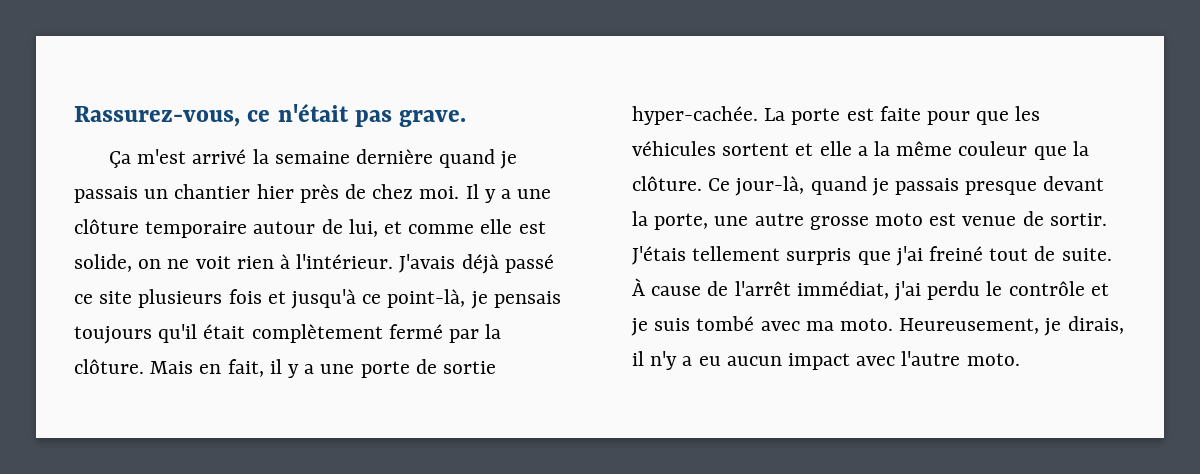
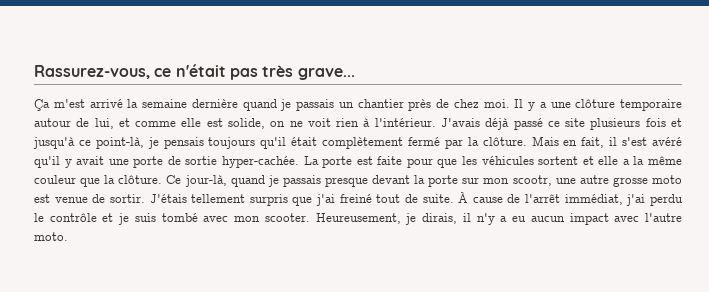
- Rassurez-vous, ce n'était pas grave.
+ Rassurez-vous, ce n'était pas très grave...
- Ça m'est arrivé la semaine dernière quand je passais un chantier hier près de chez moi.
+ Ça m'est arrivé la semaine dernière quand je passais un chantier près de chez moi.
- Mais en fait, il y a une porte de sortie hyper-cachée.
+ Mais en fait, il s'est avéré qu'il y avait une porte de sortie hyper-cachée.
- Ce jour-là, quand je passais presque devant la porte, une autre grosse moto est venue de sortir.
+ Ce jour-là, quand je passais presque devant la porte sur mon scootr, une autre grosse moto est venue de sortir.
- À cause de l'arrêt immédiat, j'ai perdu le contrôle et je suis tombé avec ma moto.
+ À cause de l'arrêt immédiat, j'ai perdu le contrôle et je suis tombé avec mon scooter.

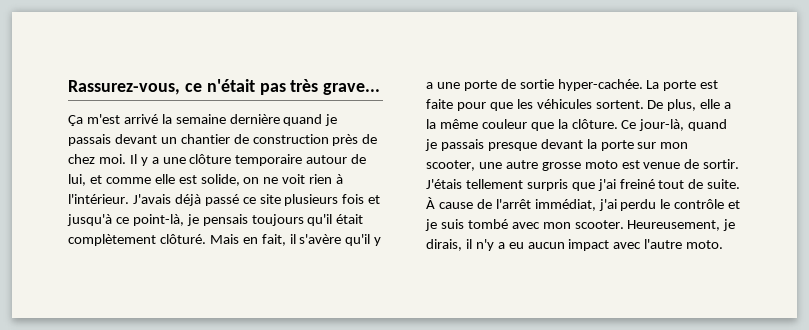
- Ça m'est arrivé la semaine dernière quand je passais un chantier près de chez moi.
+ Ça m'est arrivé la semaine dernière quand je passais devant un chantier de construction près de chez moi.
- J'avais déjà passé ce site plusieurs fois et jusqu'à ce point-là, je pensais toujours qu'il était complètement fermé par la clôture.
+ J'avais déjà passé ce site plusieurs fois et jusqu'à ce point-là, je pensais toujours qu'il était complètement clôturé.
- Mais en fait, il s'est avéré qu'il y avait une porte de sortie hyper-cachée.
+ Mais en fait, il s'avère qu'il y a une porte de sortie hyper-cachée.
- La porte est faite pour que les véhicules sortent et elle a la même couleur que la clôture.
+ La porte est faite pour que les véhicules sortent. De plus, elle a la même couleur que la clôture.
- Ce jour-là, quand je passais presque devant la porte sur mon scootr, une autre grosse moto est venue de sortir.
+ Ce jour-là, quand je passais presque devant la porte sur mon scooter, une autre grosse moto est venue de sortir.

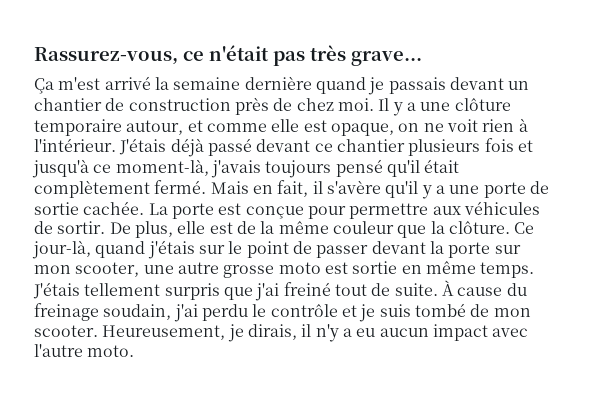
- Il y a une clôture temporaire autour de lui, et comme elle est solide, on ne voit rien à l'intérieur.
+ Il y a une clôture temporaire autour, et comme elle est opaque, on ne voit rien à l'intérieur.
- J'avais déjà passé ce site plusieurs fois et jusqu'à ce point-là, je pensais toujours qu'il était complètement clôturé.
+ J'étais déjà passé devant ce chantier plusieurs fois et jusqu'à ce moment-là, j'avais toujours pensé qu'il était complètement fermé.
- Mais en fait, il s'avère qu'il y a une porte de sortie hyper-cachée.
+ Mais en fait, il s'avère qu'il y a une porte de sortie cachée.
- La porte est faite pour que les véhicules sortent.
+ La porte est conçue pour permettre aux véhicules de sortir.
- De plus, elle a la même couleur que la clôture.
+ De plus, elle est de la même couleur que la clôture.
- Ce jour-là, quand je passais presque devant la porte sur mon scooter, une autre grosse moto est venue de sortir.
+ Ce jour-là, quand j'étais sur le point de passer devant la porte sur mon scooter, une autre grosse moto est sortie en même temps.
- À cause de l'arrêt immédiat, j'ai perdu le contrôle et je suis tombé avec mon scooter.
+ À cause du freinage soudain, j'ai perdu le contrôle et je suis tombé de mon scooter.

